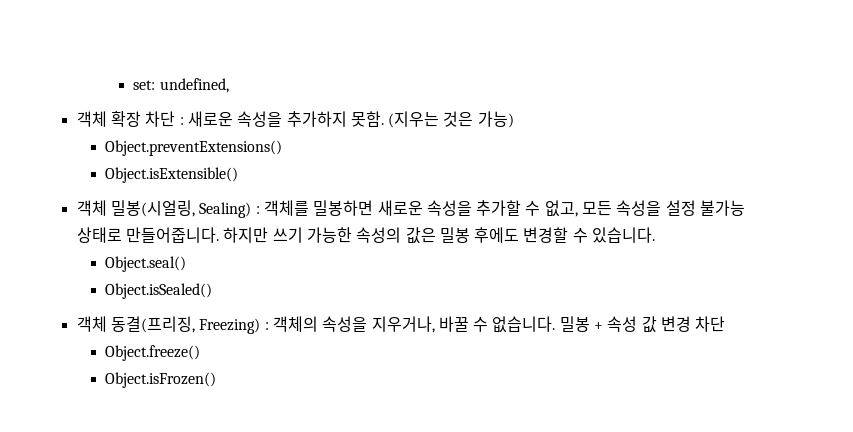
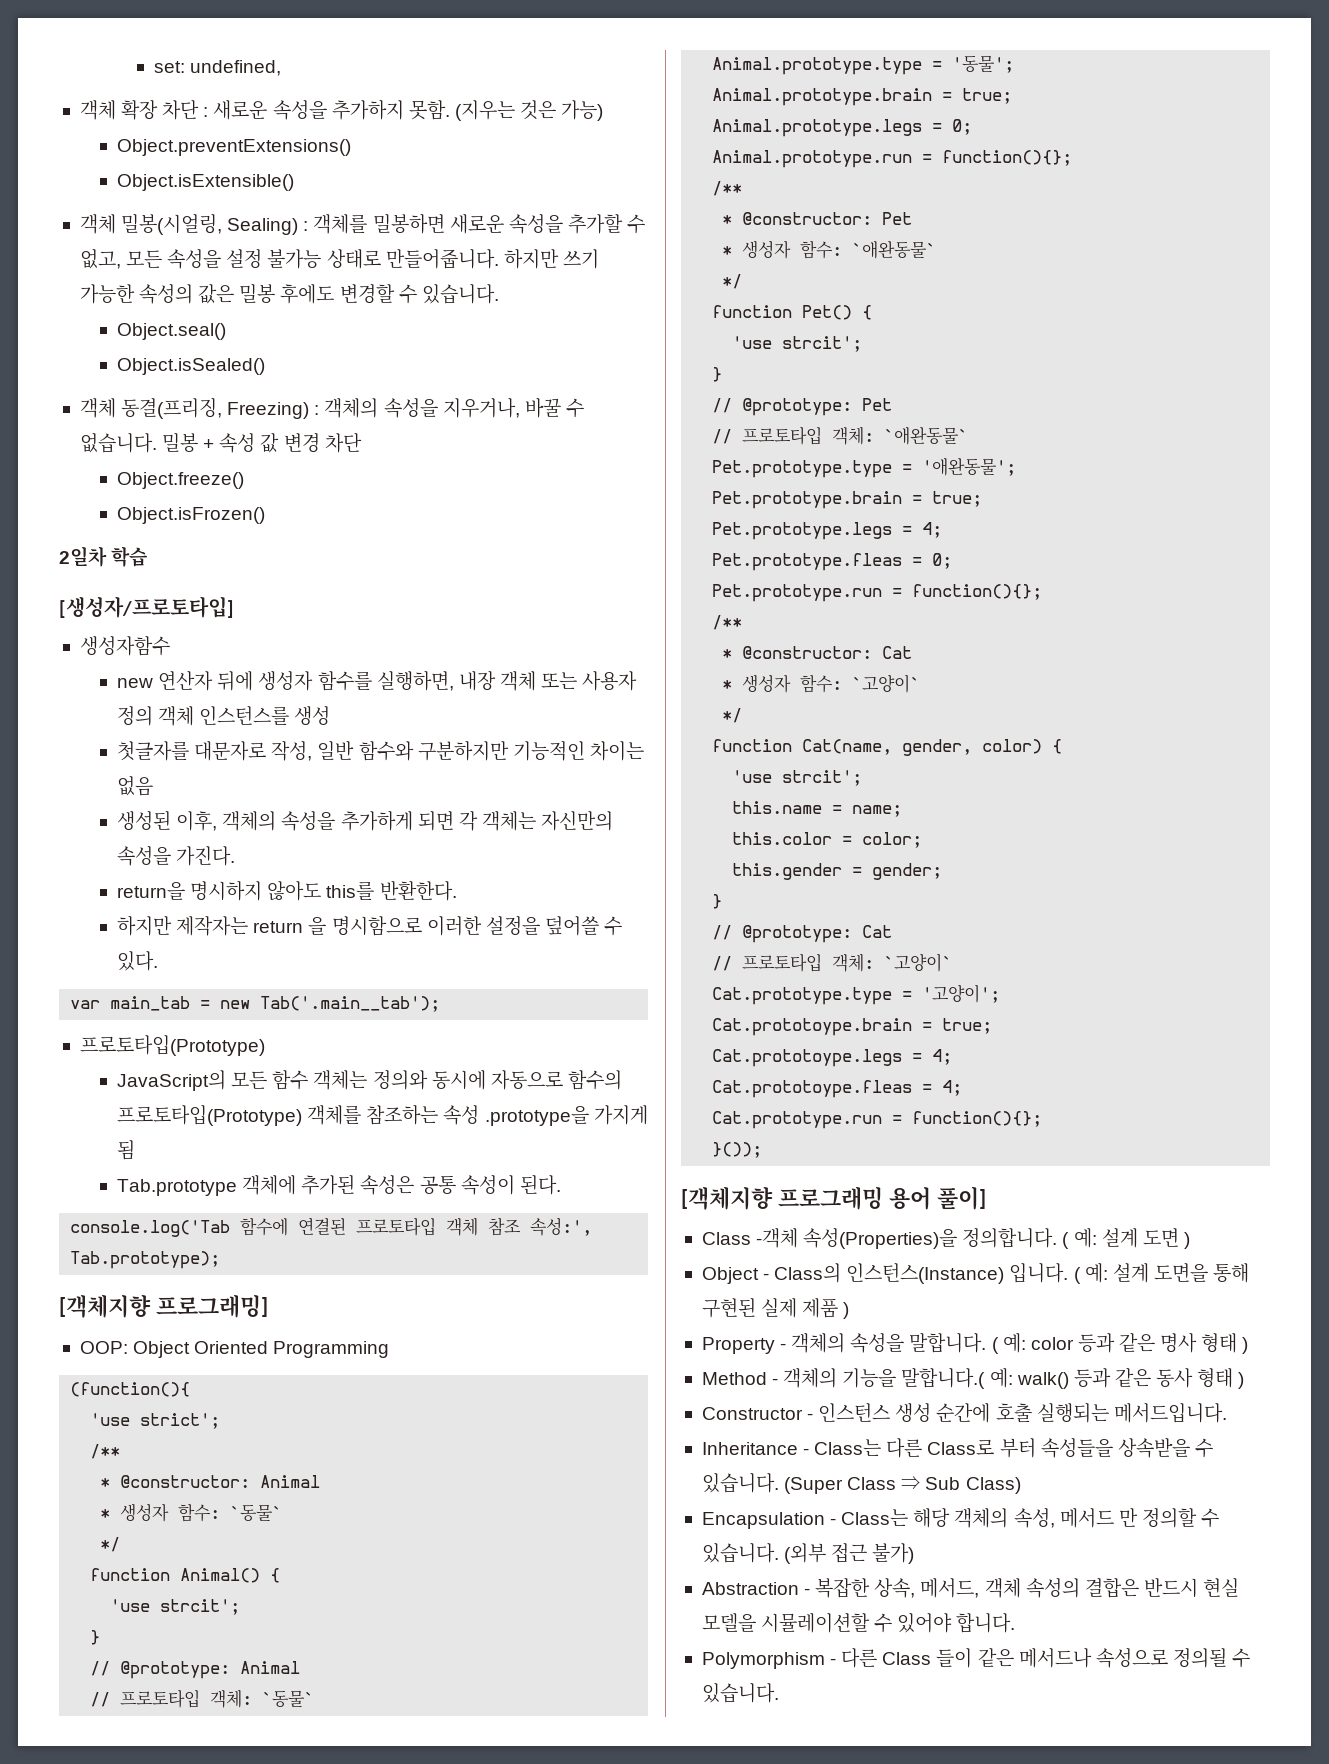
+ 2일차 학습
+ [생성자/프로토타입]
+ 생성자함수
+ new 연산자 뒤에 생성자 함수를 실행하면, 내장 객체 또는 사용자 정의 객체 인스턴스를 생성
+ 첫글자를 대문자로 작성, 일반 함수와 구분하지만 기능적인 차이는 없음
+ 생성된 이후, 객체의 속성을 추가하게 되면 각 객체는 자신만의 속성을 가진다.
+ return을 명시하지 않아도 this를 반환한다.
+ 하지만 제작자는 return 을 명시함으로 이러한 설정을 덮어쓸 수 있다.
+ var main_tab = new Tab('.main__tab');
+ 프로토타입(Prototype)
+ JavaScript의 모든 함수 객체는 정의와 동시에 자동으로 함수의 프로토타입(Prototype) 객체를 참조하는 속성 .prototype을 가지게 됨
+ Tab.prototype 객체에 추가된 속성은 공통 속성이 된다.
+ console.log('Tab 함수에 연결된 프로토타입 객체 참조 속성:', Tab.prototype);
+ [객체지향 프로그래밍]
+ OOP: Object Oriented Programming
+ (function(){
+ 'use strict';
+ /**
+ * @constructor: Animal
+ * 생성자 함수: `동물`
+ */
+ function Animal() {
+ 'use strcit';
+ }
+ // @prototype: Animal
+ // 프로토타입 객체: `동물`
+ Animal.prototype.type = '동물';
+ Animal.prototype.brain = true;
+ Animal.prototype.legs = 0;
+ Animal.prototype.run = function(){};
+ /**
+ * @constructor: Pet
+ * 생성자 함수: `애완동물`
+ */
+ function Pet() {
+ 'use strcit';
+ }
+ // @prototype: Pet
+ // 프로토타입 객체: `애완동물`
+ Pet.prototype.type = '애완동물';
+ Pet.prototype.brain = true;
+ Pet.prototype.legs = 4;
+ Pet.prototype.fleas = 0;
+ Pet.prototype.run = function(){};
+ /**
+ * @constructor: Cat
+ * 생성자 함수: `고양이`
+ */
+ function Cat(name, gender, color) {
+ 'use strcit';
+ this.name = name;
+ this.color = color;
+ this.gender = gender;
+ }
+ // @prototype: Cat
+ // 프로토타입 객체: `고양이`
+ Cat.prototype.type = '고양이';
+ Cat.prototoype.brain = true;
+ Cat.prototoype.legs = 4;
+ Cat.prototoype.fleas = 4;
+ Cat.prototype.run = function(){};
+ }());
+ [객체지향 프로그래밍 용어 풀이]
+ Class -객체 속성(Properties)을 정의합니다. ( 예: 설계 도면 )
+ Object - Class의 인스턴스(Instance) 입니다. ( 예: 설계 도면을 통해 구현된 실제 제품 )
+ Property - 객체의 속성을 말합니다. ( 예: color 등과 같은 명사 형태 )
+ Method - 객체의 기능을 말합니다.( 예: walk() 등과 같은 동사 형태 )
+ Constructor - 인스턴스 생성 순간에 호출 실행되는 메서드입니다.
+ Inheritance - Class는 다른 Class로 부터 속성들을 상속받을 수 있습니다. (Super Class ⇒ Sub Class)
+ Encapsulation - Class는 해당 객체의 속성, 메서드 만 정의할 수 있습니다. (외부 접근 불가)
+ Abstraction - 복잡한 상속, 메서드, 객체 속성의 결합은 반드시 현실 모델을 시뮬레이션할 수 있어야 합니다.
+ Polymorphism - 다른 Class 들이 같은 메서드나 속성으로 정의될 수 있습니다.

